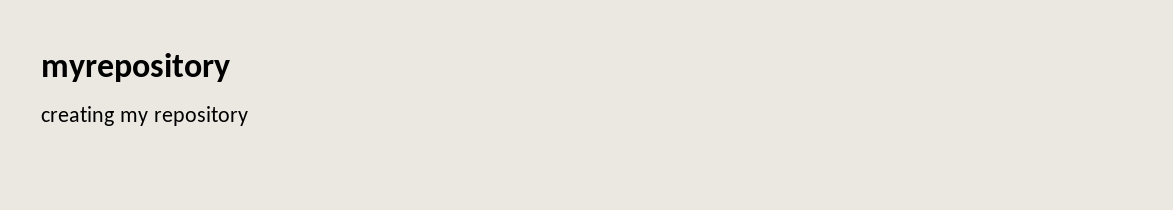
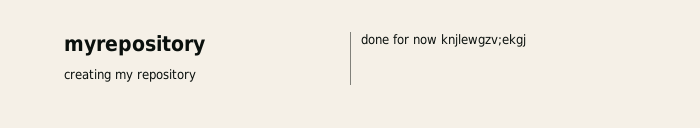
+ done for now knjlewgzv;ekgj

